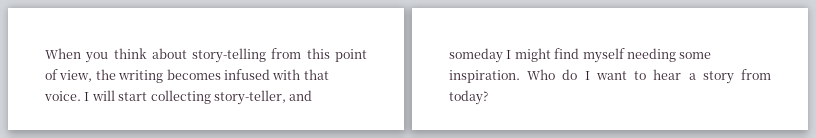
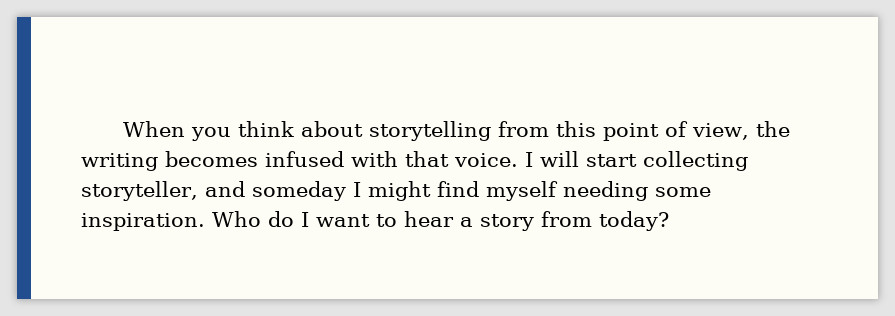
- When you think about story-telling from this point of view, the writing becomes infused with that voice.
+ When you think about storytelling from this point of view, the writing becomes infused with that voice.
- I will start collecting story-teller, and someday I might find myself needing some inspiration.
+ I will start collecting storyteller, and someday I might find myself needing some inspiration.

